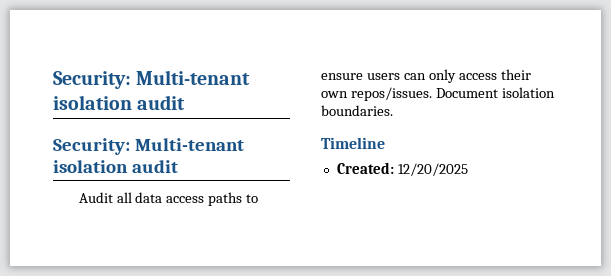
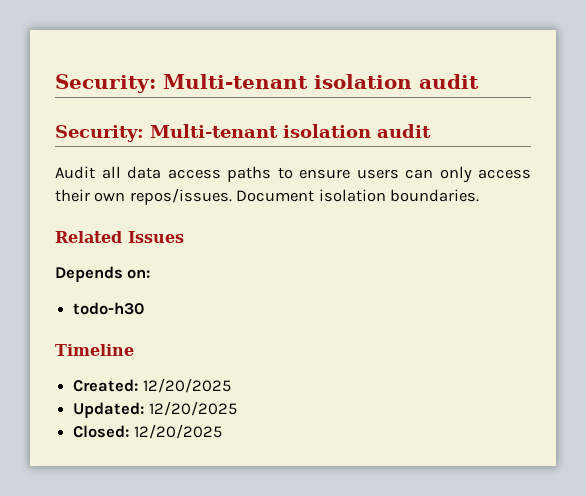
+ Related Issues
+ Depends on:
+ todo-h30
+ Updated: 12/20/2025
+ Closed: 12/20/2025

